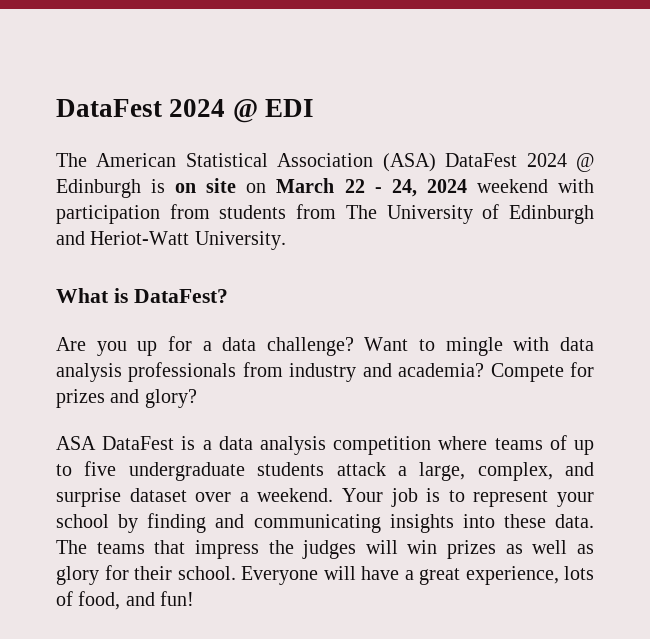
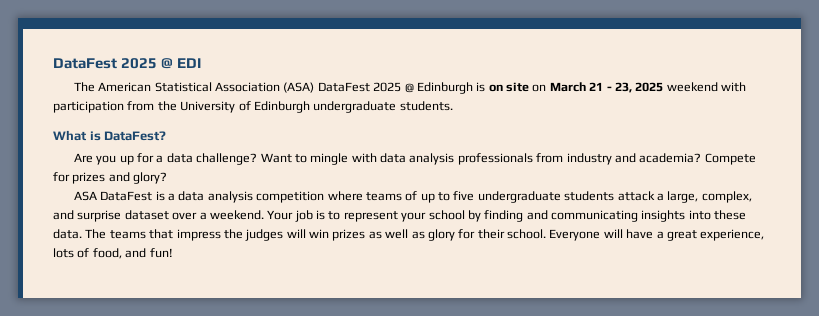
- DataFest 2024 @ EDI
+ DataFest 2025 @ EDI
- The American Statistical Association (ASA) DataFest 2024 @ Edinburgh is on site on March 22 - 24, 2024 weekend with participation from students from The University of Edinburgh and Heriot-Watt University.
+ The American Statistical Association (ASA) DataFest 2025 @ Edinburgh is on site on March 21 - 23, 2025 weekend with participation from the University of Edinburgh undergraduate students.

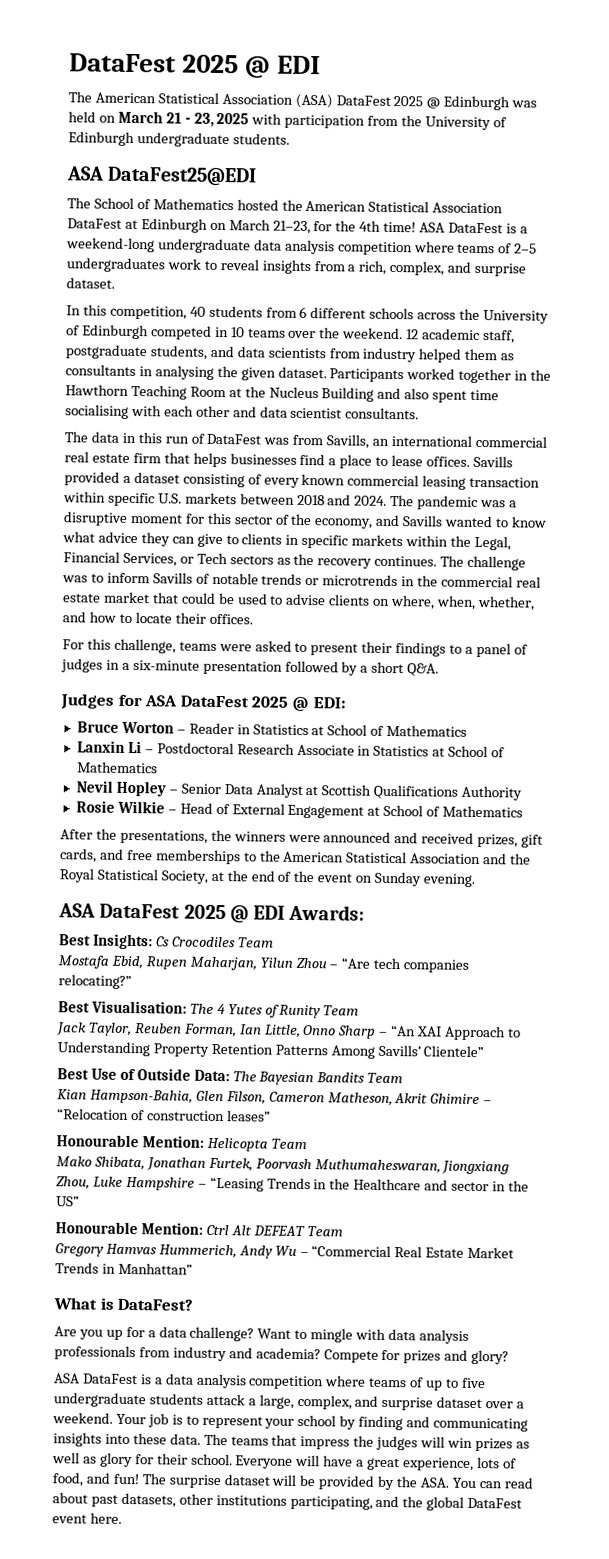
- The American Statistical Association (ASA) DataFest 2025 @ Edinburgh is on site on March 21 - 23, 2025 weekend with participation from the University of Edinburgh undergraduate students.
+ The American Statistical Association (ASA) DataFest 2025 @ Edinburgh was held on March 21 - 23, 2025 with participation from the University of Edinburgh undergraduate students.
+ ASA DataFest25@EDI
+ The School of Mathematics hosted the American Statistical Association DataFest at Edinburgh on March 21–23, for the 4th time! ASA DataFest is a weekend-long undergraduate data analysis competition where teams of 2–5 undergraduates work to reveal insights from a rich, complex, and surprise dataset.
+ In this competition, 40 students from 6 different schools across the University of Edinburgh competed in 10 teams over the weekend. 12 academic staff, postgraduate students, and data scientists from industry helped them as consultants in analysing the given dataset. Participants worked together in the Hawthorn Teaching Room at the Nucleus Building and also spent time socialising with each other and data scientist consultants.
+ The data in this run of DataFest was from Savills, an international commercial real estate firm that helps businesses find a place to lease offices. Savills provided a dataset consisting of every known commercial leasing transaction within specific U.S. markets between 2018 and 2024. The pandemic was a disruptive moment for this sector of the economy, and Savills wanted to know what advice they can give to clients in specific markets within the Legal, Financial Services, or Tech sectors as the recovery continues. The challenge was to inform Savills of notable trends or microtrends in the commercial real estate market that could be used to advise clients on where, when, whether, and how to locate their offices.
+ For this challenge, teams were asked to present their findings to a panel of judges in a six-minute presentation followed by a short Q&A.
+ Judges for ASA DataFest 2025 @ EDI:
+ Bruce Worton – Reader in Statistics at School of Mathematics
+ Lanxin Li – Postdoctoral Research Associate in Statistics at School of Mathematics
+ Nevil Hopley – Senior Data Analyst at Scottish Qualifications Authority
+ Rosie Wilkie – Head of External Engagement at School of Mathematics
+ After the presentations, the winners were announced and received prizes, gift cards, and free memberships to the American Statistical Association and the Royal Statistical Society, at the end of the event on Sunday evening.
+ ASA DataFest 2025 @ EDI Awards:
+ Best Insights: Cs Crocodiles Team
+ Mostafa Ebid, Rupen Maharjan, Yilun Zhou – “Are tech companies relocating?”
+ Best Visualisation: The 4 Yutes of Runity Team
+ Jack Taylor, Reuben Forman, Ian Little, Onno Sharp – “An XAI Approach to Understanding Property Retention Patterns Among Savills’ Clientele”
+ Best Use of Outside Data: The Bayesian Bandits Team
+ Kian Hampson-Bahia, Glen Filson, Cameron Matheson, Akrit Ghimire – “Relocation of construction leases”
+ Honourable Mention: Helicopta Team
+ Mako Shibata, Jonathan Furtek, Poorvash Muthumaheswaran, Jiongxiang Zhou, Luke Hampshire – “Leasing Trends in the Healthcare and sector in the US”
+ Honourable Mention: Ctrl Alt DEFEAT Team
+ Gregory Hamvas Hummerich, Andy Wu – “Commercial Real Estate Market Trends in Manhattan”
+ The surprise dataset will be provided by the ASA. You can read about past datasets, other institutions participating, and the global DataFest event here.

